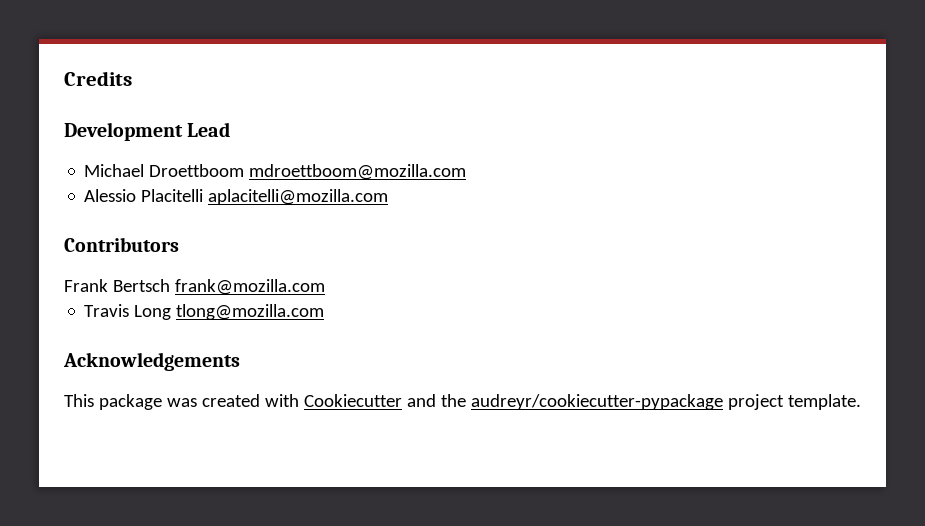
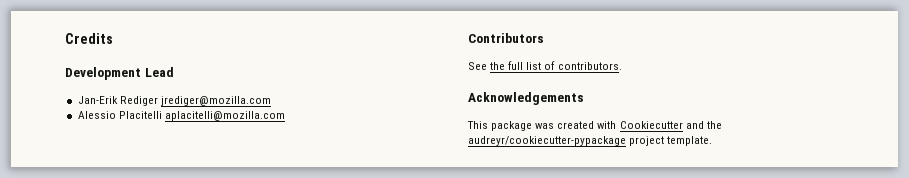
- Michael Droettboom mdroettboom@mozilla.com
+ Jan-Erik Rediger jrediger@mozilla.com
- Frank Bertsch frank@mozilla.com
- Travis Long tlong@mozilla.com
+ See the full list of contributors.

